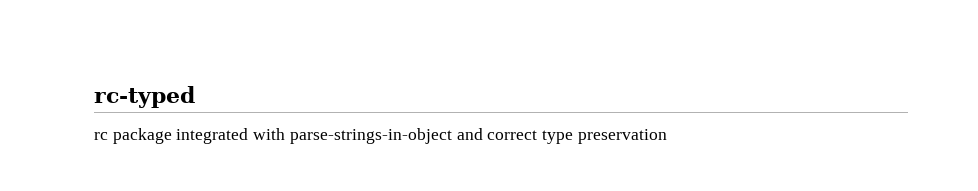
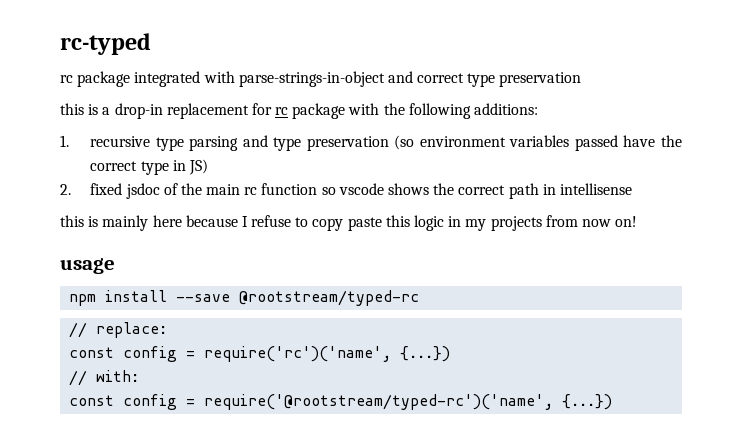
+ this is a drop-in replacement for rc package with the following additions:
+ 1. recursive type parsing and type preservation (so environment variables passed have the correct type in JS)
+ 2. fixed jsdoc of the main rc function so vscode shows the correct path in intellisense
+ this is mainly here because I refuse to copy paste this logic in my projects from now on!
+ usage
+ npm install --save @rootstream/typed-rc
+ // replace:
+ const config = require('rc')('name', {...})
+ // with:
+ const config = require('@rootstream/typed-rc')('name', {...})

